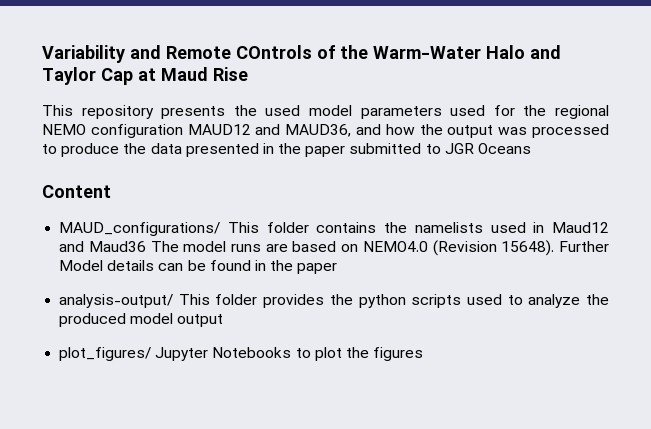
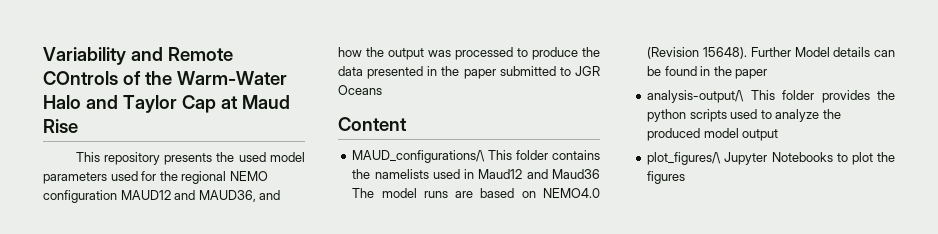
- MAUD_configurations/ This folder contains the namelists used in Maud12 and Maud36 The model runs are based on NEMO4.0 (Revision 15648).
+ MAUD_configurations/\ This folder contains the namelists used in Maud12 and Maud36 The model runs are based on NEMO4.0 (Revision 15648).
- analysis-output/ This folder provides the python scripts used to analyze the produced model output
+ analysis-output/\ This folder provides the python scripts used to analyze the produced model output
- plot_figures/ Jupyter Notebooks to plot the figures
+ plot_figures/\ Jupyter Notebooks to plot the figures

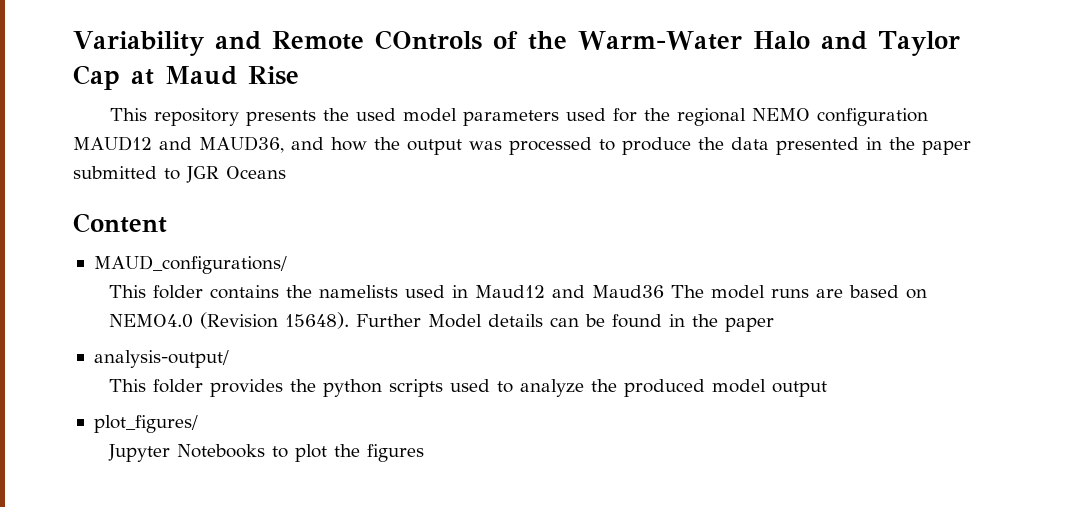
- MAUD_configurations/\ This folder contains the namelists used in Maud12 and Maud36 The model runs are based on NEMO4.0 (Revision 15648).
+ MAUD_configurations/
+ This folder contains the namelists used in Maud12 and Maud36 The model runs are based on NEMO4.0 (Revision 15648).
- analysis-output/\ This folder provides the python scripts used to analyze the produced model output
+ analysis-output/
+ This folder provides the python scripts used to analyze the produced model output
- plot_figures/\ Jupyter Notebooks to plot the figures
+ plot_figures/
+ Jupyter Notebooks to plot the figures

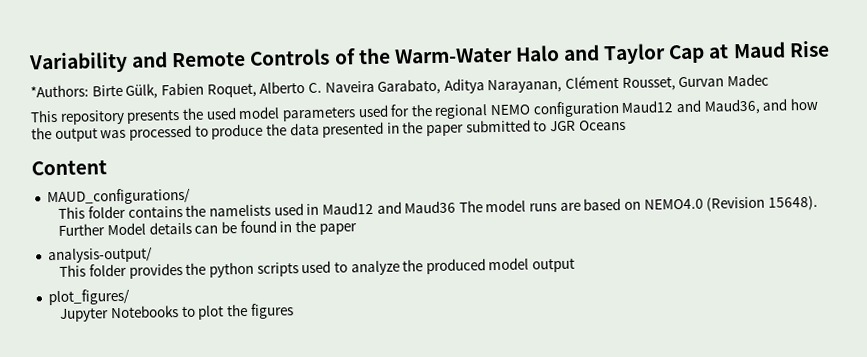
- Variability and Remote COntrols of the Warm-Water Halo and Taylor Cap at Maud Rise
+ Variability and Remote Controls of the Warm-Water Halo and Taylor Cap at Maud Rise
+ *Authors: Birte Gülk, Fabien Roquet, Alberto C. Naveira Garabato, Aditya Narayanan, Clément Rousset, Gurvan Madec
- This repository presents the used model parameters used for the regional NEMO configuration MAUD12 and MAUD36, and how the output was processed to produce the data presented in the paper submitted to JGR Oceans
+ This repository presents the used model parameters used for the regional NEMO configuration Maud12 and Maud36, and how the output was processed to produce the data presented in the paper submitted to JGR Oceans

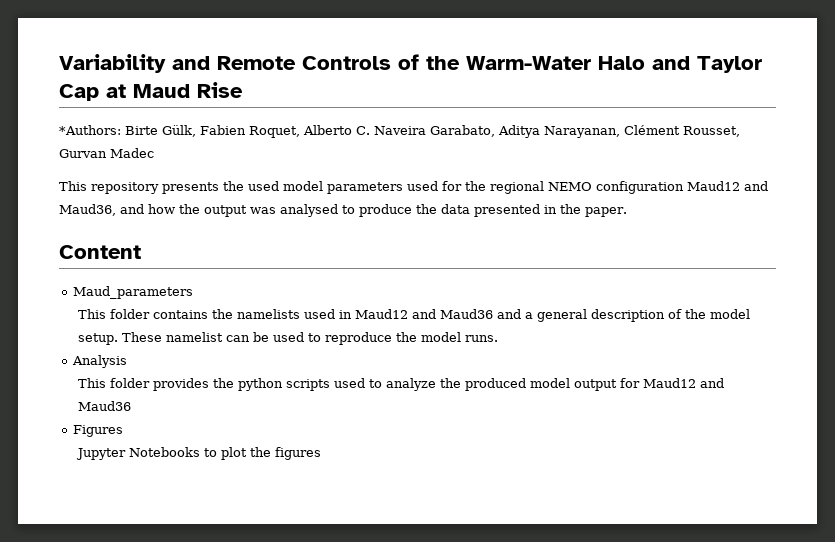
- This repository presents the used model parameters used for the regional NEMO configuration Maud12 and Maud36, and how the output was processed to produce the data presented in the paper submitted to JGR Oceans
+ This repository presents the used model parameters used for the regional NEMO configuration Maud12 and Maud36, and how the output was analysed to produce the data presented in the paper.
- MAUD_configurations/
+ Maud_parameters
- This folder contains the namelists used in Maud12 and Maud36 The model runs are based on NEMO4.0 (Revision 15648). Further Model details can be found in the paper
- analysis-output/
+ This folder contains the namelists used in Maud12 and Maud36 and a general description of the model setup. These namelist can be used to reproduce the model runs.
+ Analysis
- This folder provides the python scripts used to analyze the produced model output
- plot_figures/
+ This folder provides the python scripts used to analyze the produced model output for Maud12 and Maud36
+ Figures

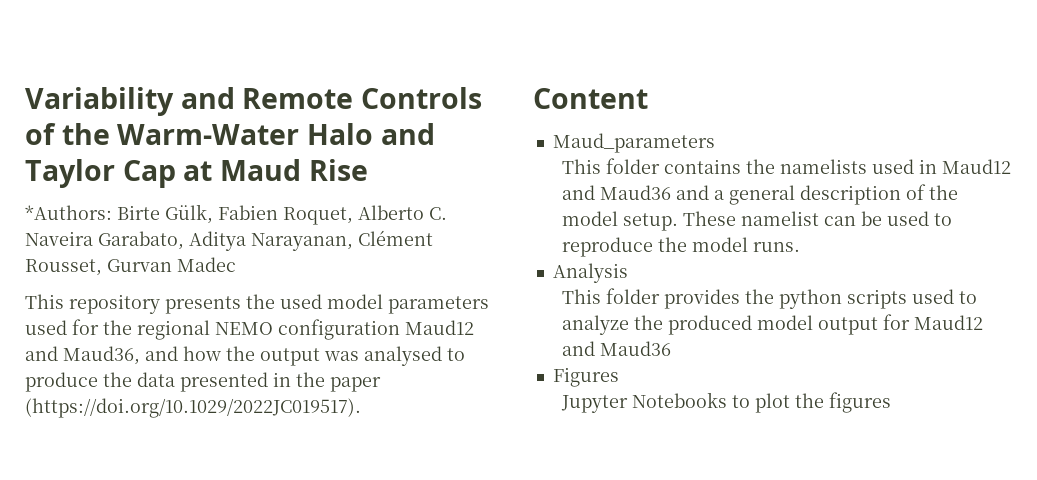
- This repository presents the used model parameters used for the regional NEMO configuration Maud12 and Maud36, and how the output was analysed to produce the data presented in the paper.
+ This repository presents the used model parameters used for the regional NEMO configuration Maud12 and Maud36, and how the output was analysed to produce the data presented in the paper (https://doi.org/10.1029/2022JC019517).

